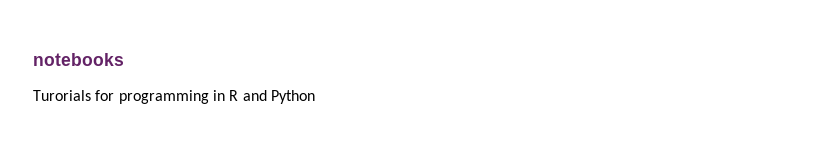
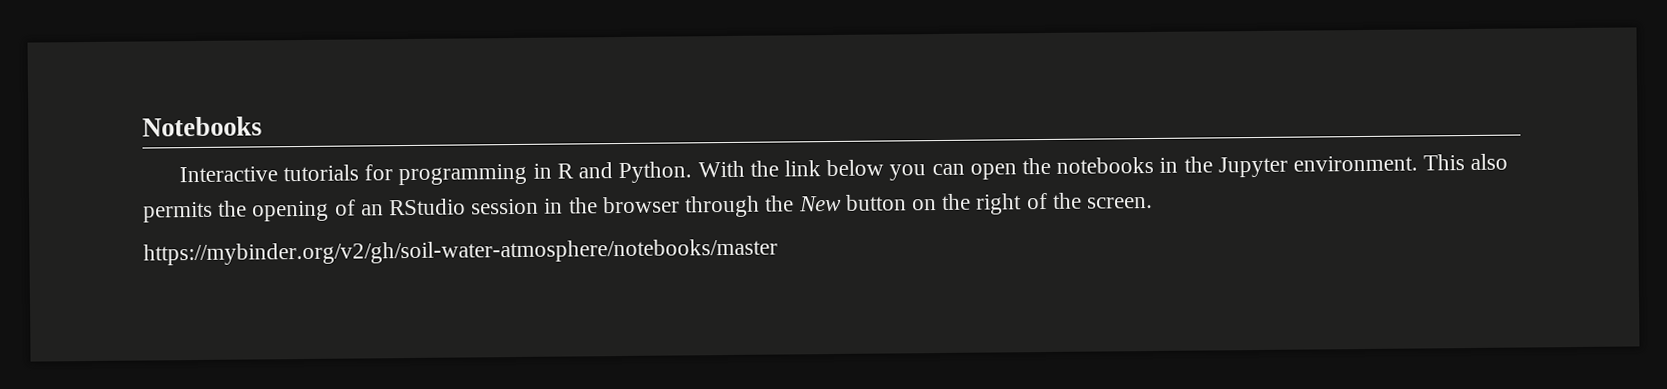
- notebooks
- Turorials for programming in R and Python
+ Notebooks
+ Interactive tutorials for programming in R and Python. With the link below you can open the notebooks in the Jupyter environment. This also permits the opening of an RStudio session in the browser through the New button on the right of the screen.
+ https://mybinder.org/v2/gh/soil-water-atmosphere/notebooks/master

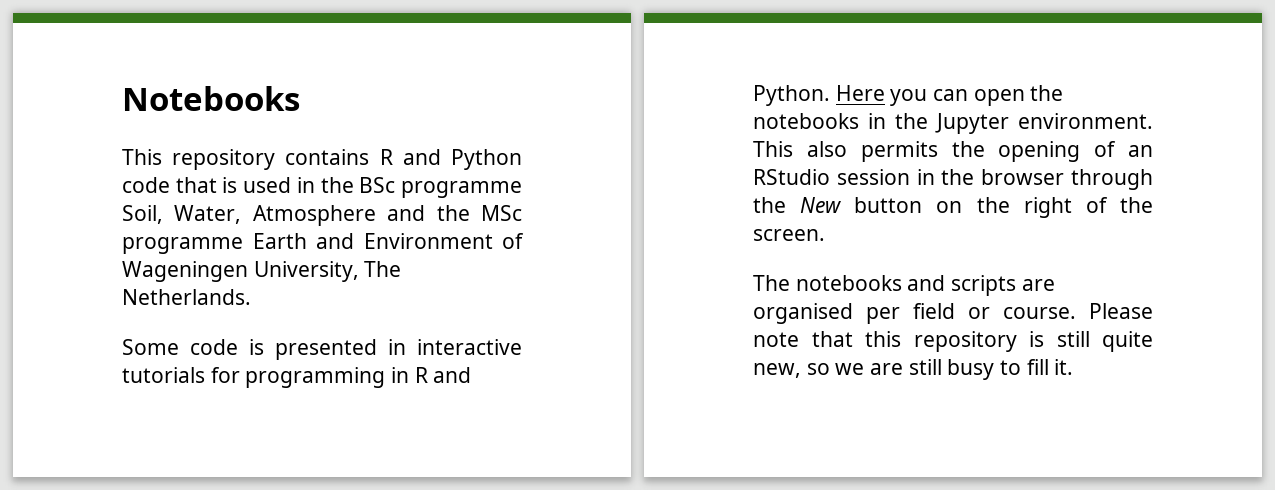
- Interactive tutorials for programming in R and Python.
+ This repository contains R and Python code that is used in the BSc programme Soil, Water, Atmosphere and the MSc programme Earth and Environment of Wageningen University, The Netherlands.
+ Some code is presented in interactive tutorials for programming in R and Python.
- With the link below you can open the notebooks in the Jupyter environment.
+ Here you can open the notebooks in the Jupyter environment.
- https://mybinder.org/v2/gh/soil-water-atmosphere/notebooks/master
+ The notebooks and scripts are organised per field or course. Please note that this repository is still quite new, so we are still busy to fill it.

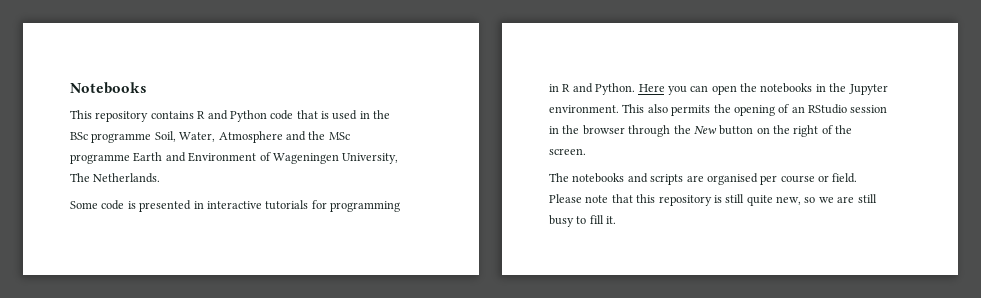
- The notebooks and scripts are organised per field or course.
+ The notebooks and scripts are organised per course or field.

